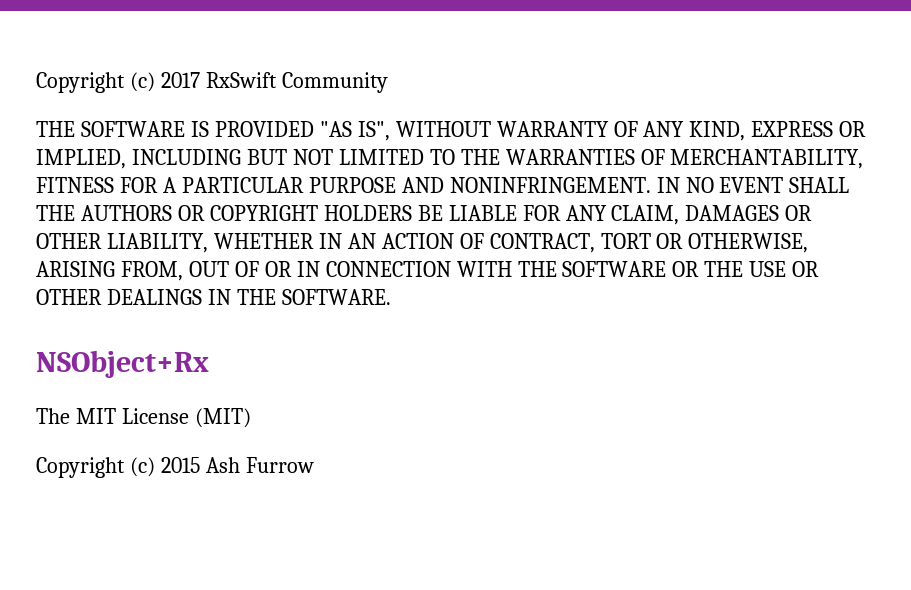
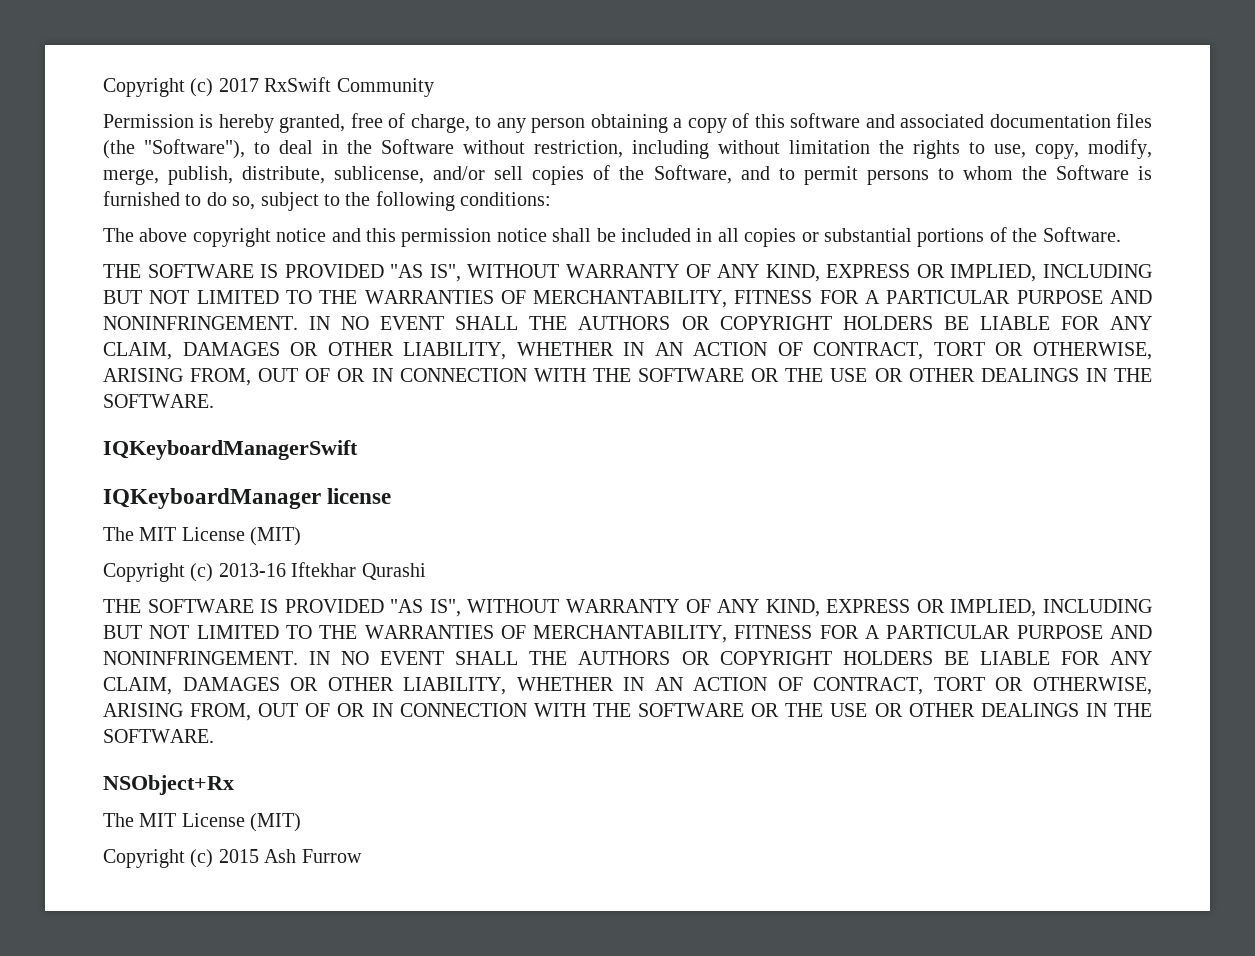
+ Permission is hereby granted, free of charge, to any person obtaining a copy of this software and associated documentation files (the "Software"), to deal in the Software without restriction, including without limitation the rights to use, copy, modify, merge, publish, distribute, sublicense, and/or sell copies of the Software, and to permit persons to whom the Software is furnished to do so, subject to the following conditions:
+ The above copyright notice and this permission notice shall be included in all copies or substantial portions of the Software.
+ THE SOFTWARE IS PROVIDED "AS IS", WITHOUT WARRANTY OF ANY KIND, EXPRESS OR IMPLIED, INCLUDING BUT NOT LIMITED TO THE WARRANTIES OF MERCHANTABILITY, FITNESS FOR A PARTICULAR PURPOSE AND NONINFRINGEMENT. IN NO EVENT SHALL THE AUTHORS OR COPYRIGHT HOLDERS BE LIABLE FOR ANY CLAIM, DAMAGES OR OTHER LIABILITY, WHETHER IN AN ACTION OF CONTRACT, TORT OR OTHERWISE, ARISING FROM, OUT OF OR IN CONNECTION WITH THE SOFTWARE OR THE USE OR OTHER DEALINGS IN THE SOFTWARE.
+ IQKeyboardManagerSwift
+ IQKeyboardManager license
+ The MIT License (MIT)
+ Copyright (c) 2013-16 Iftekhar Qurashi

